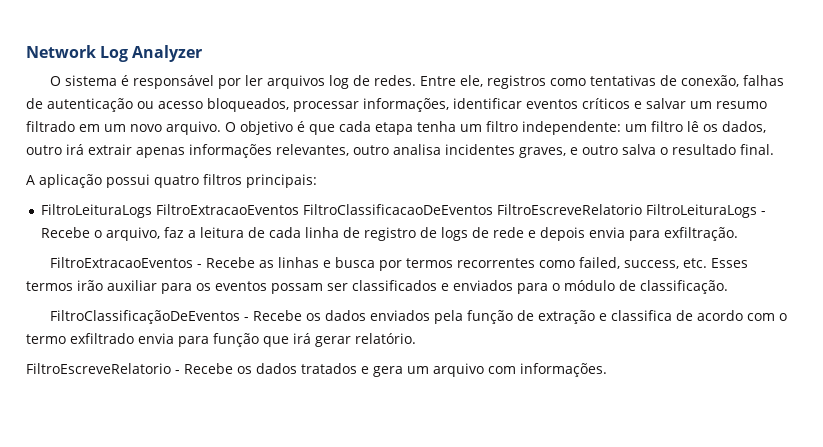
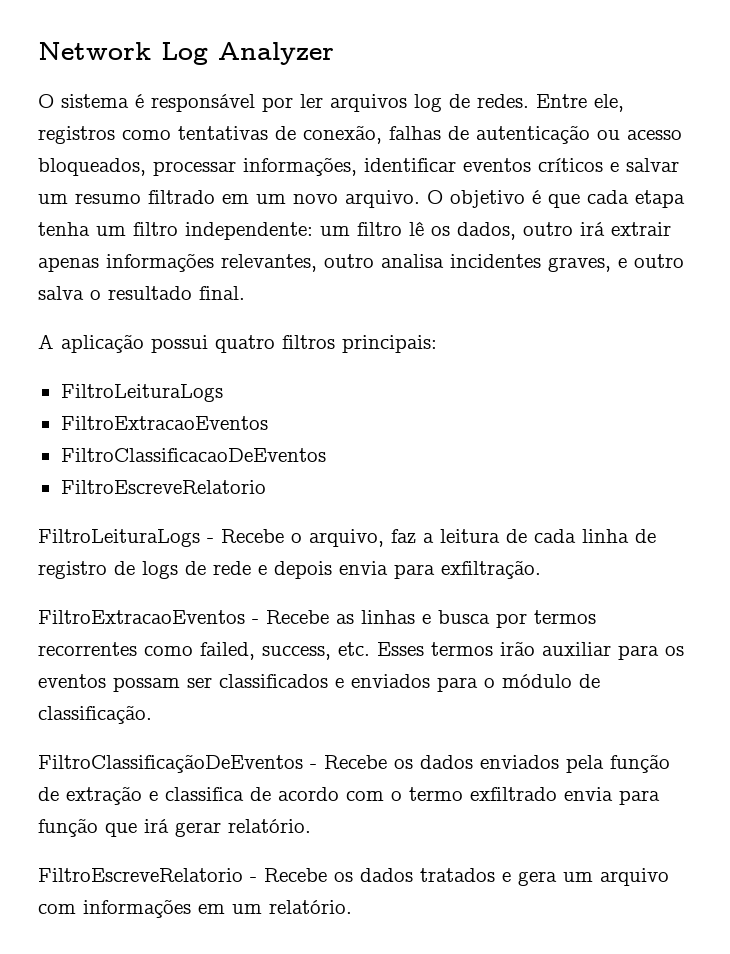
  A aplicação possui quatro filtros principais:
- FiltroLeituraLogs FiltroExtracaoEventos FiltroClassificacaoDeEventos FiltroEscreveRelatorio FiltroLeituraLogs - Recebe o arquivo, faz a leitura de cada linha de registro de logs de rede e depois envia para exfiltração.
+ FiltroLeituraLogs
+ FiltroExtracaoEventos
+ FiltroClassificacaoDeEventos
+ FiltroEscreveRelatorio
+ FiltroLeituraLogs - Recebe o arquivo, faz a leitura de cada linha de registro de logs de rede e depois envia para exfiltração.
- FiltroEscreveRelatorio - Recebe os dados tratados e gera um arquivo com informações.
+ FiltroEscreveRelatorio - Recebe os dados tratados e gera um arquivo com informações em um relatório.

